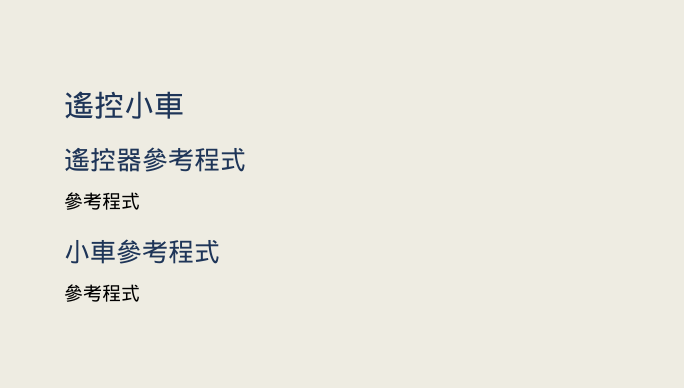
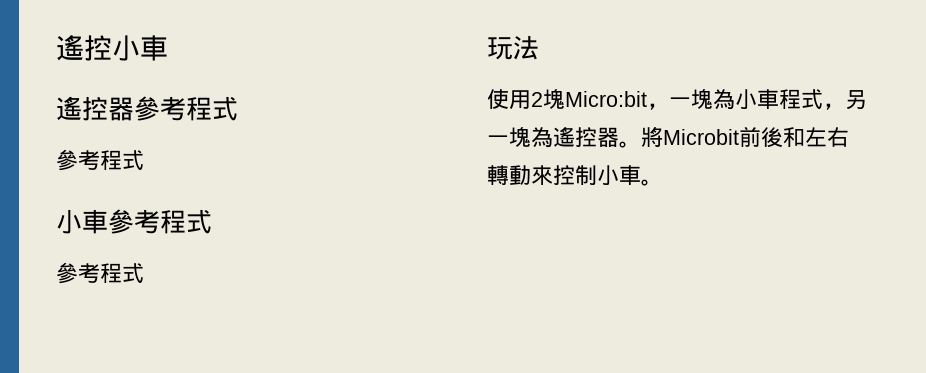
+ 玩法
+ 使用2塊Micro:bit，一塊為小車程式，另一塊為遙控器。將Microbit前後和左右轉動來控制小車。

